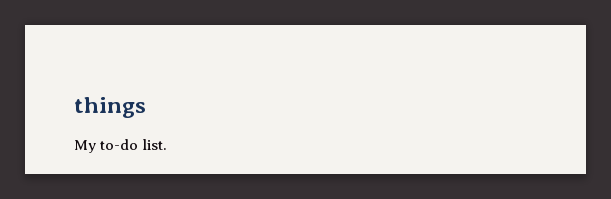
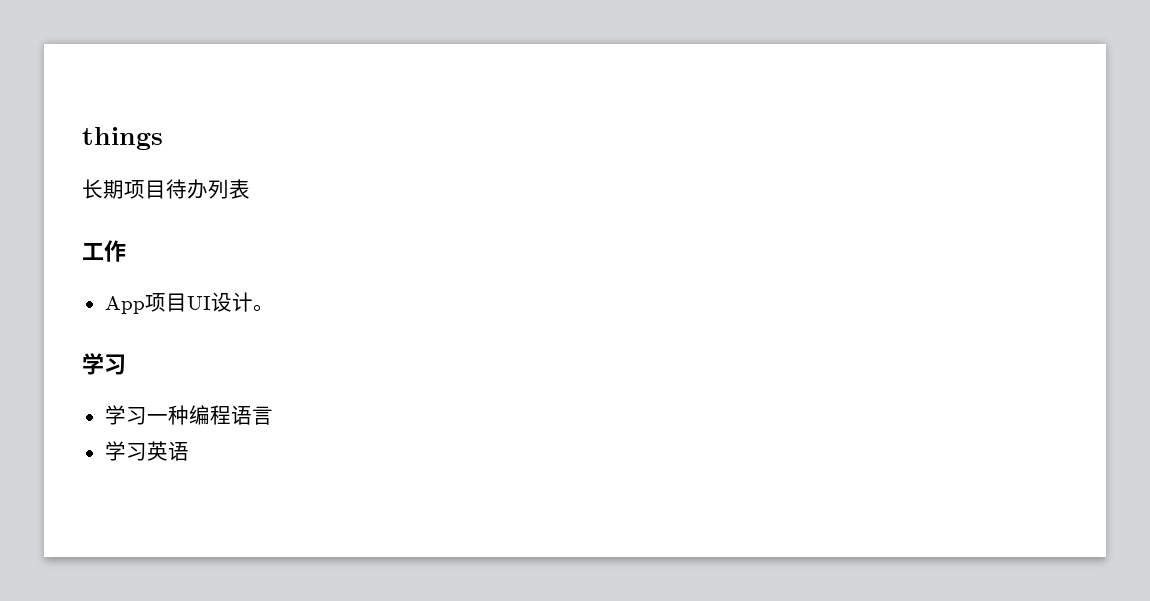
- My to-do list.
+ 长期项目待办列表
+ 工作
+ App项目UI设计。
+ 学习
+ 学习一种编程语言
+ 学习英语

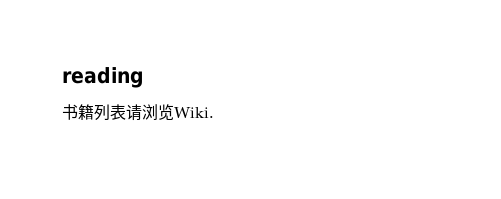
- things
- 长期项目待办列表
- 工作
- App项目UI设计。
- 学习
- 学习一种编程语言
- 学习英语
+ reading
+ 书籍列表请浏览Wiki.

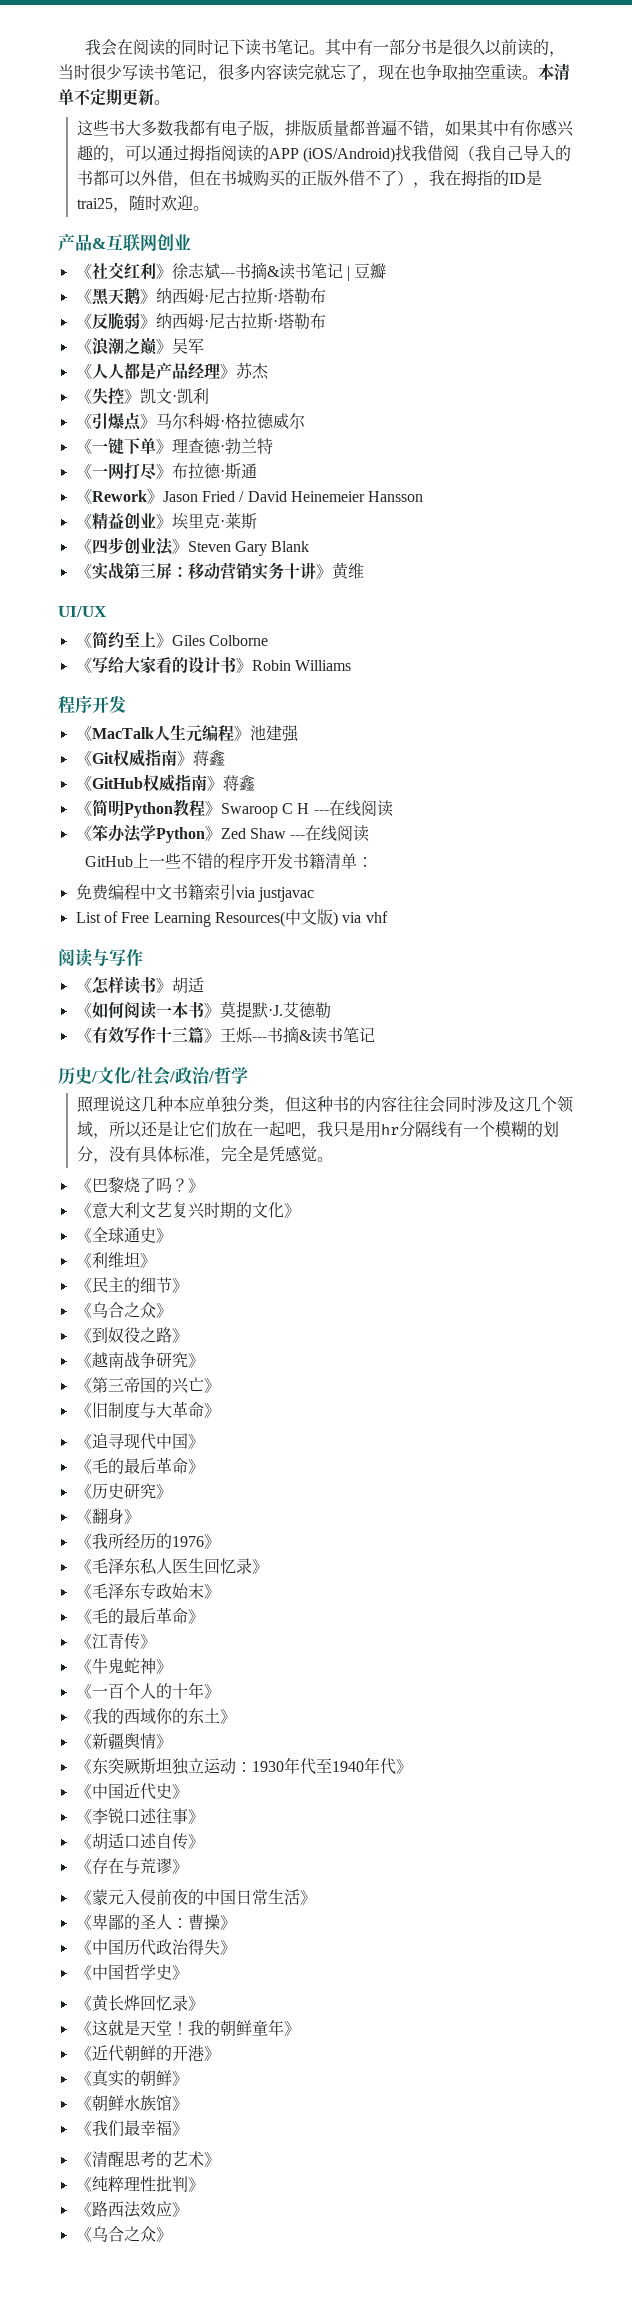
- reading
- 书籍列表请浏览Wiki.
+ 我会在阅读的同时记下读书笔记。其中有一部分书是很久以前读的，当时很少写读书笔记，很多内容读完就忘了，现在也争取抽空重读。本清单不定期更新。
+ 这些书大多数我都有电子版，排版质量都普遍不错，如果其中有你感兴趣的，可以通过拇指阅读的APP (iOS/Android)找我借阅（我自己导入的书都可以外借，但在书城购买的正版外借不了），我在拇指的ID是trai25，随时欢迎。
+ 产品&互联网创业
+ 《社交红利》徐志斌---书摘&读书笔记 | 豆瓣
+ 《黑天鹅》纳西姆·尼古拉斯·塔勒布
+ 《反脆弱》纳西姆·尼古拉斯·塔勒布
+ 《浪潮之巅》吴军
+ 《人人都是产品经理》苏杰
+ 《失控》凯文·凯利
+ 《引爆点》马尔科姆·格拉德威尔
+ 《一键下单》理查德·勃兰特
+ 《一网打尽》布拉德·斯通
+ 《Rework》Jason Fried / David Heinemeier Hansson
+ 《精益创业》埃里克·莱斯
+ 《四步创业法》Steven Gary Blank
+ 《实战第三屏：移动营销实务十讲》黄维
+ UI/UX
+ 《简约至上》Giles Colborne
+ 《写给大家看的设计书》Robin Williams
+ 程序开发
+ 《MacTalk人生元编程》池建强
+ 《Git权威指南》蒋鑫
+ 《GitHub权威指南》蒋鑫
+ 《简明Python教程》Swaroop C H ---在线阅读
+ 《笨办法学Python》Zed Shaw ---在线阅读
+ GitHub上一些不错的程序开发书籍清单：
+ 免费编程中文书籍索引via justjavac
+ List of Free Learning Resources(中文版) via vhf
+ 阅读与写作
+ 《怎样读书》胡适
+ 《如何阅读一本书》莫提默·J.艾德勒
+ 《有效写作十三篇》王烁---书摘&读书笔记
+ 历史/文化/社会/政治/哲学
+ 照理说这几种本应单独分类，但这种书的内容往往会同时涉及这几个领域，所以还是让它们放在一起吧，我只是用hr分隔线有一个模糊的划分，没有具体标准，完全是凭感觉。
+ 《巴黎烧了吗？》
+ 《意大利文艺复兴时期的文化》
+ 《全球通史》
+ 《利维坦》
+ 《民主的细节》
+ 《乌合之众》
+ 《到奴役之路》
+ 《越南战争研究》
+ 《第三帝国的兴亡》
+ 《旧制度与大革命》
+ 《追寻现代中国》
+ 《毛的最后革命》
+ 《历史研究》
+ 《翻身》
+ 《我所经历的1976》
+ 《毛泽东私人医生回忆录》
+ 《毛泽东专政始末》
+ 《毛的最后革命》
+ 《江青传》
+ 《牛鬼蛇神》
+ 《一百个人的十年》
+ 《我的西域你的东土》
+ 《新疆舆情》
+ 《东突厥斯坦独立运动：1930年代至1940年代》
+ 《中国近代史》
+ 《李锐口述往事》
+ 《胡适口述自传》
+ 《存在与荒谬》
+ 《蒙元入侵前夜的中国日常生活》
+ 《卑鄙的圣人：曹操》
+ 《中国历代政治得失》
+ 《中国哲学史》
+ 《黄长烨回忆录》
+ 《这就是天堂！我的朝鲜童年》
+ 《近代朝鲜的开港》
+ 《真实的朝鲜》
+ 《朝鲜水族馆》
+ 《我们最幸福》
+ 《清醒思考的艺术》
+ 《纯粹理性批判》
+ 《路西法效应》
+ 《乌合之众》

